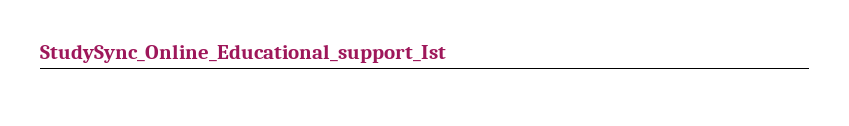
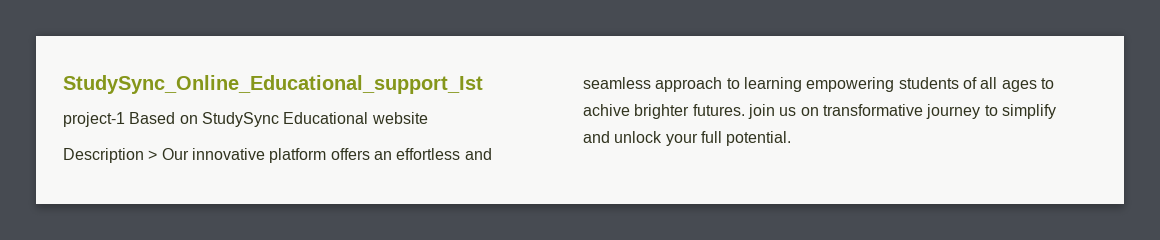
+ project-1 Based on StudySync Educational website
+ Description > Our innovative platform offers an effortless and seamless approach to learning empowering students of all ages to achive brighter futures. join us on transformative journey to simplify and unlock your full potential.

